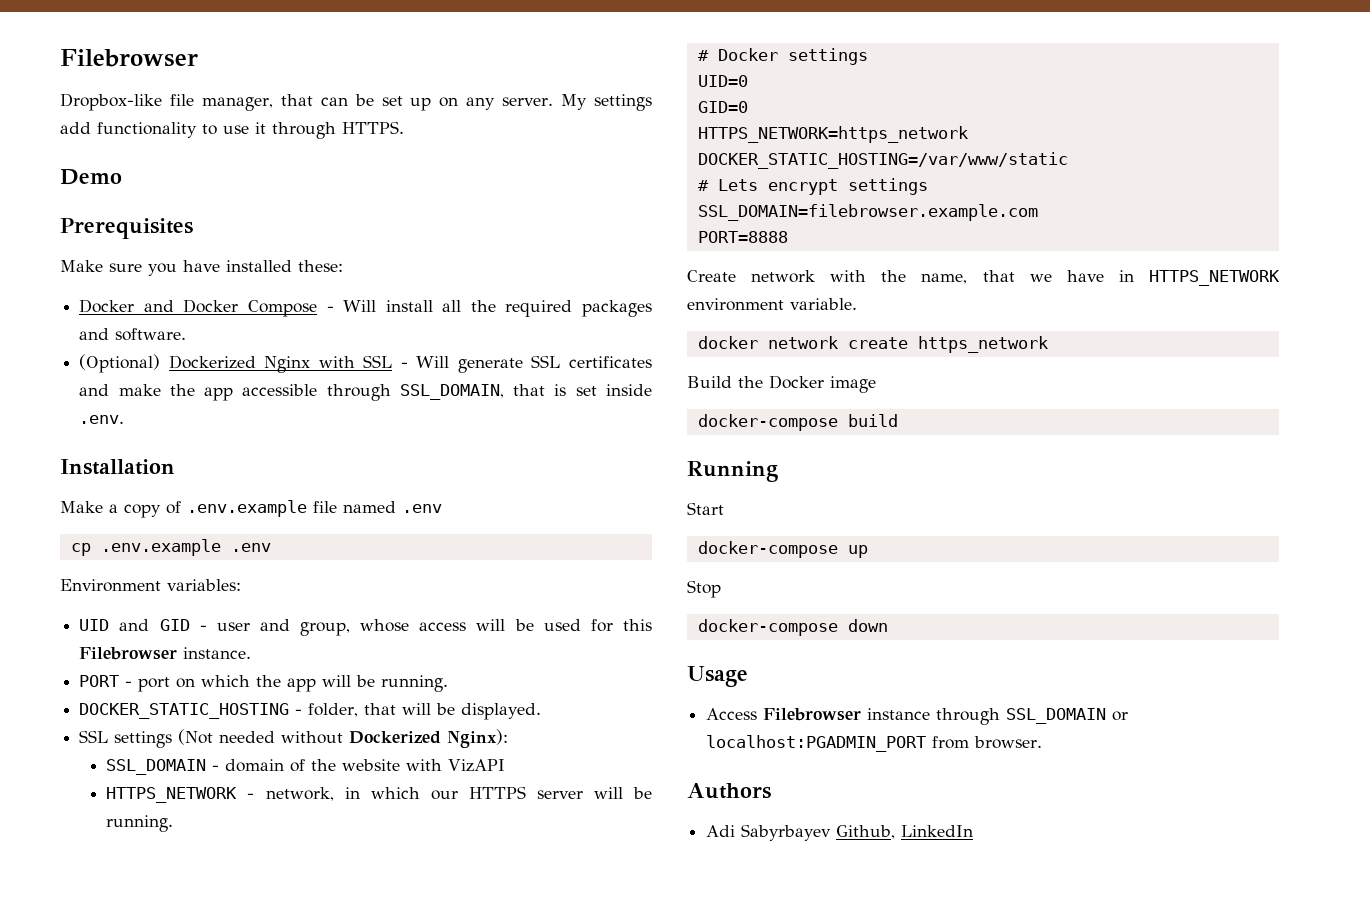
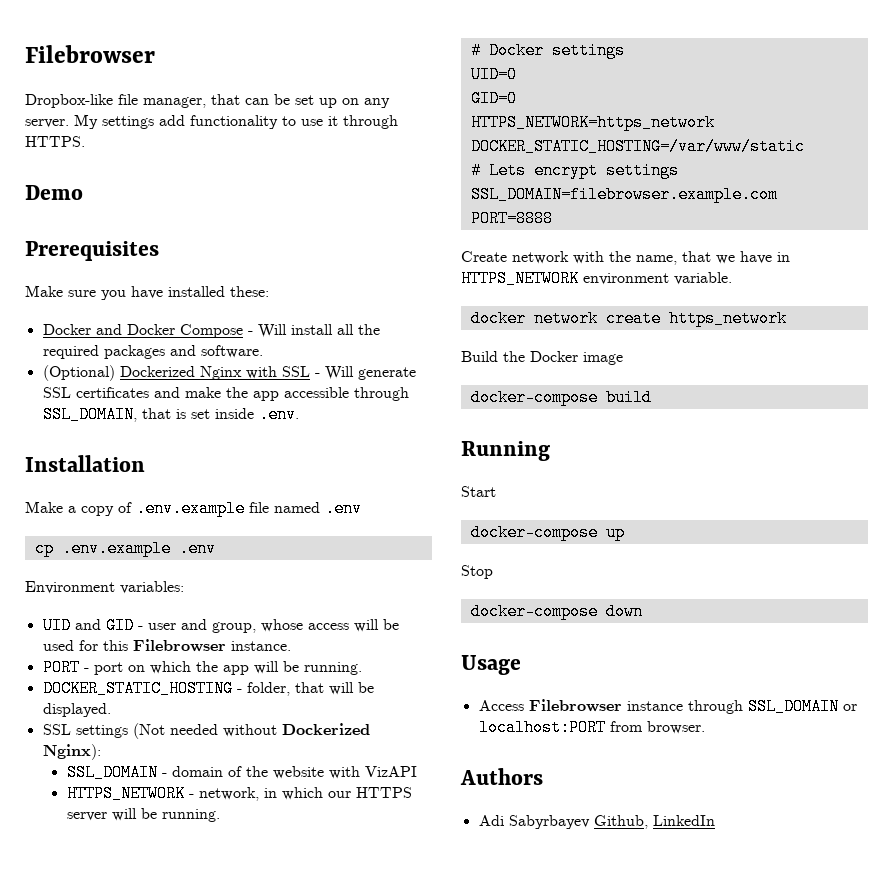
- Access Filebrowser instance through SSL_DOMAIN or localhost:PGADMIN_PORT from browser.
+ Access Filebrowser instance through SSL_DOMAIN or localhost:PORT from browser.

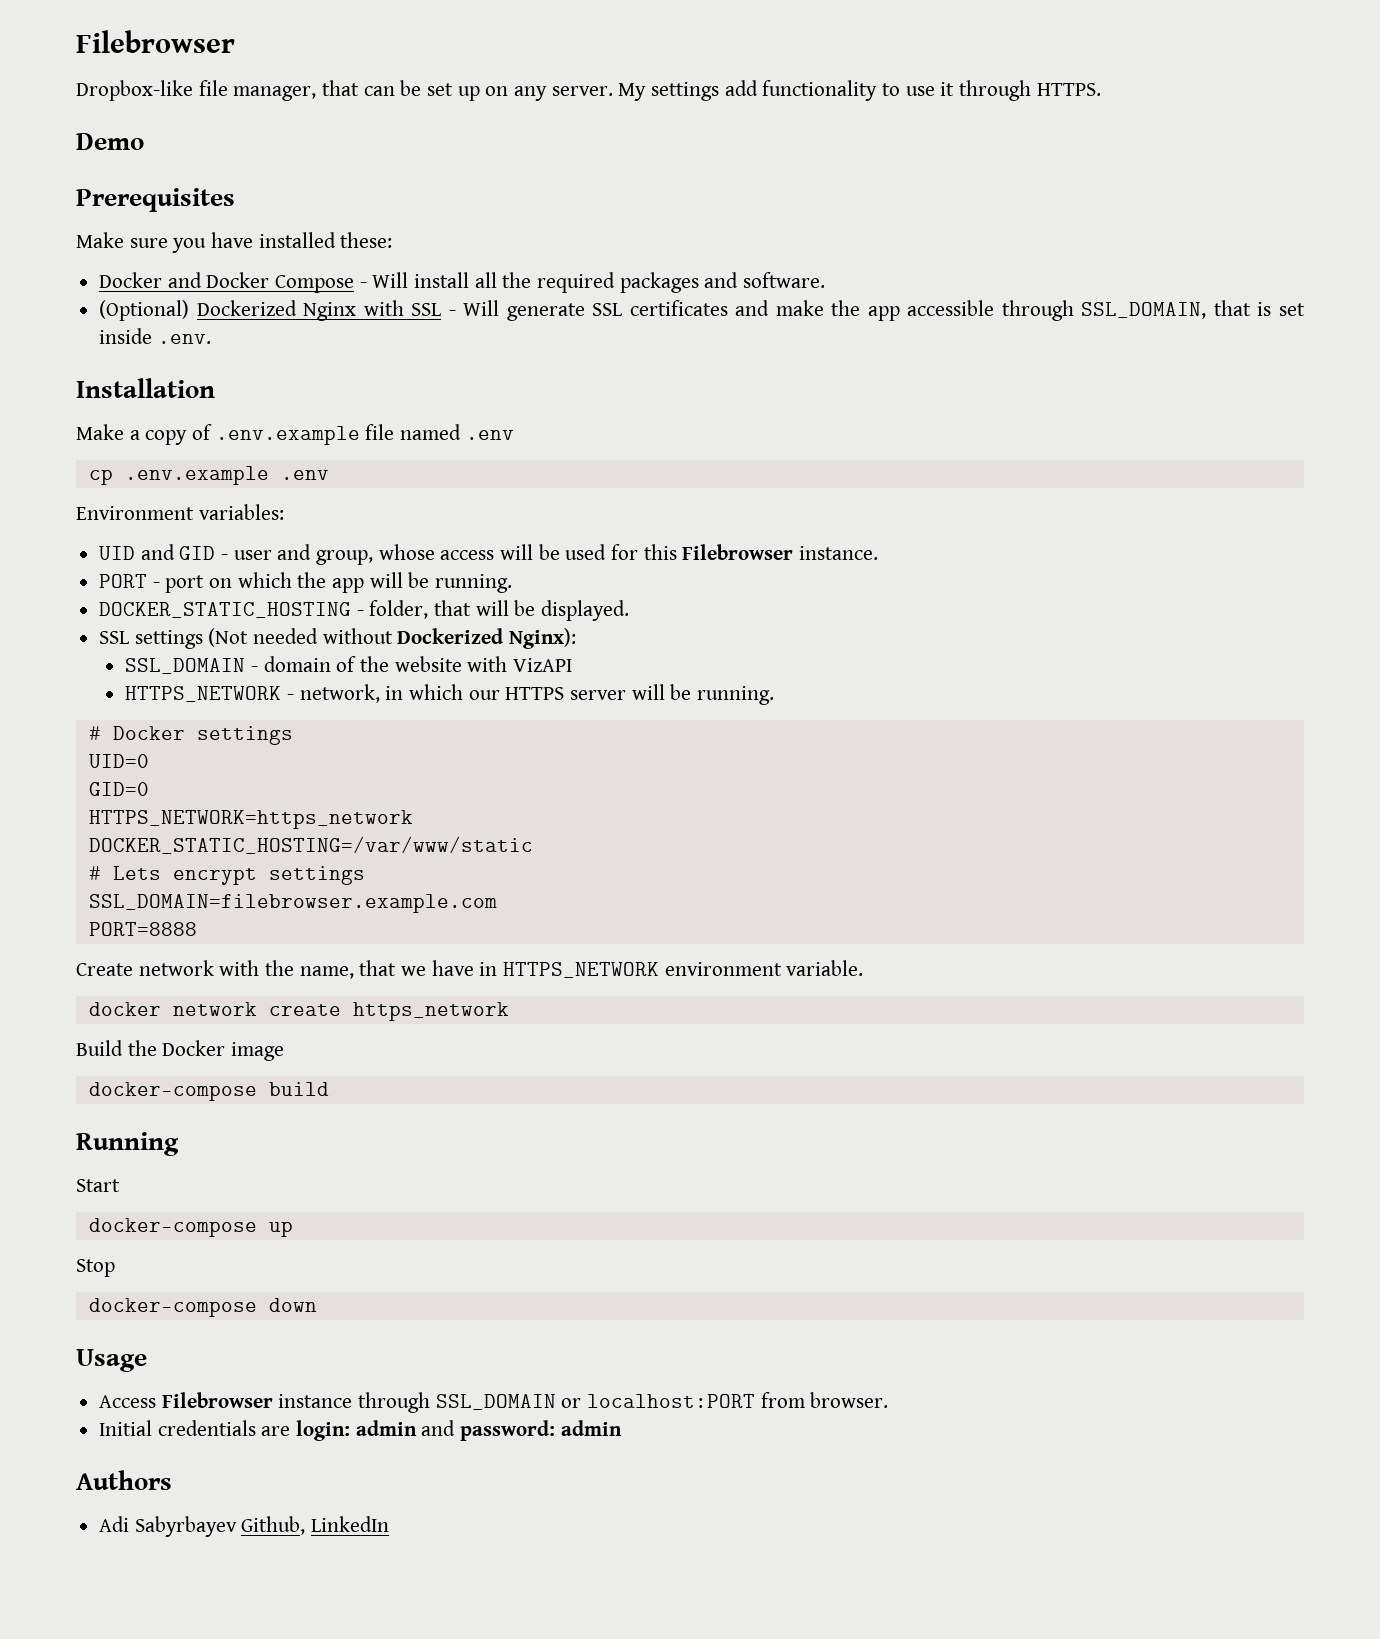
+ Initial credentials are login: admin and password: admin

